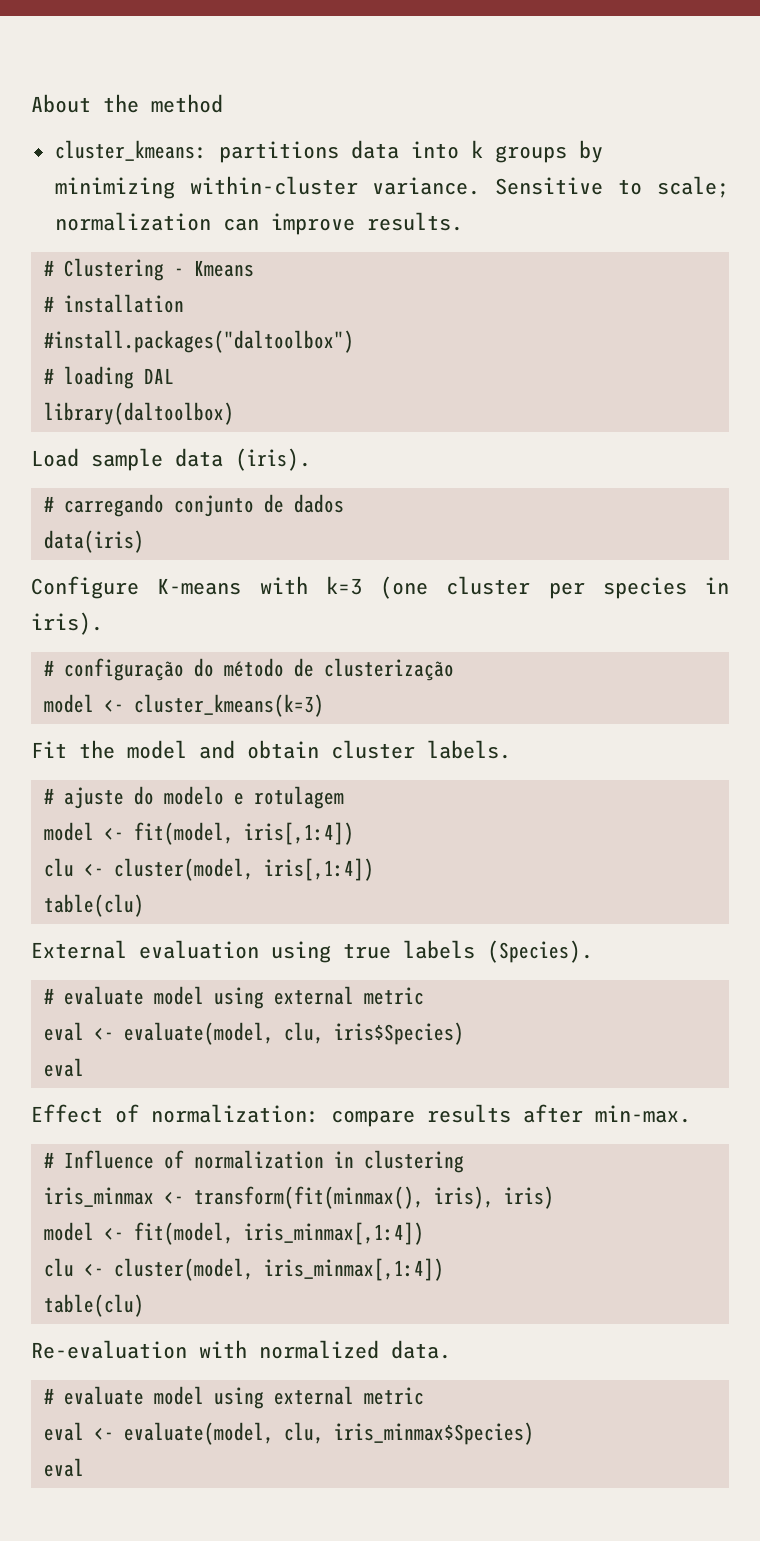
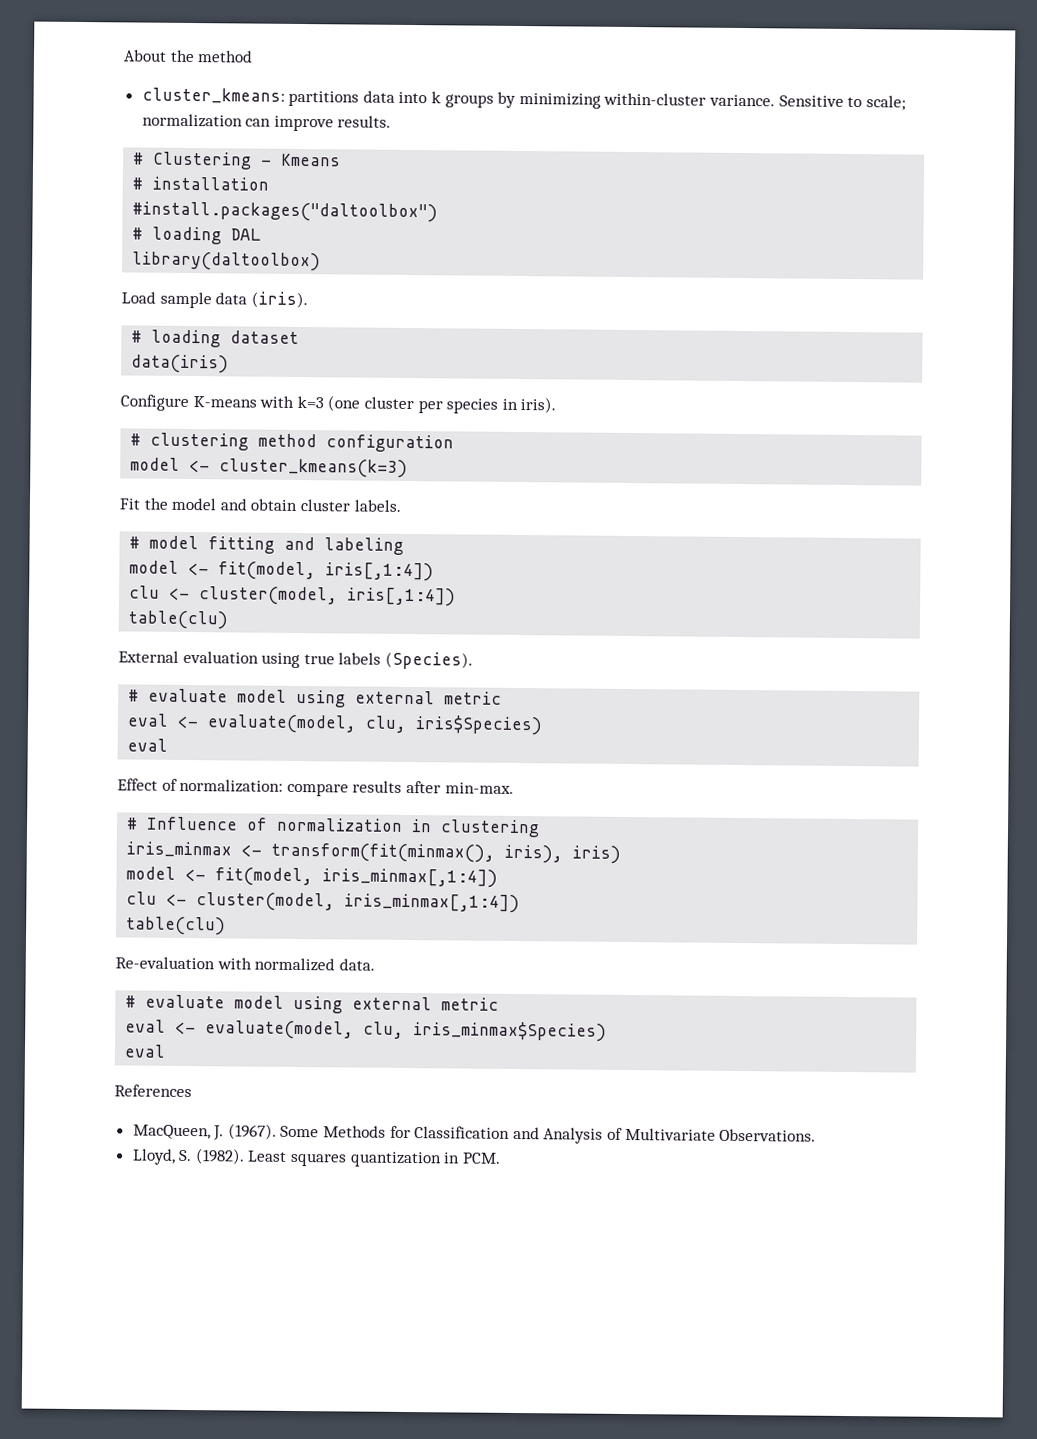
- # carregando conjunto de dados
+ # loading dataset
- # configuração do método de clusterização
+ # clustering method configuration
- # ajuste do modelo e rotulagem
+ # model fitting and labeling
+ References
+ MacQueen, J. (1967). Some Methods for Classification and Analysis of Multivariate Observations.
+ Lloyd, S. (1982). Least squares quantization in PCM.

